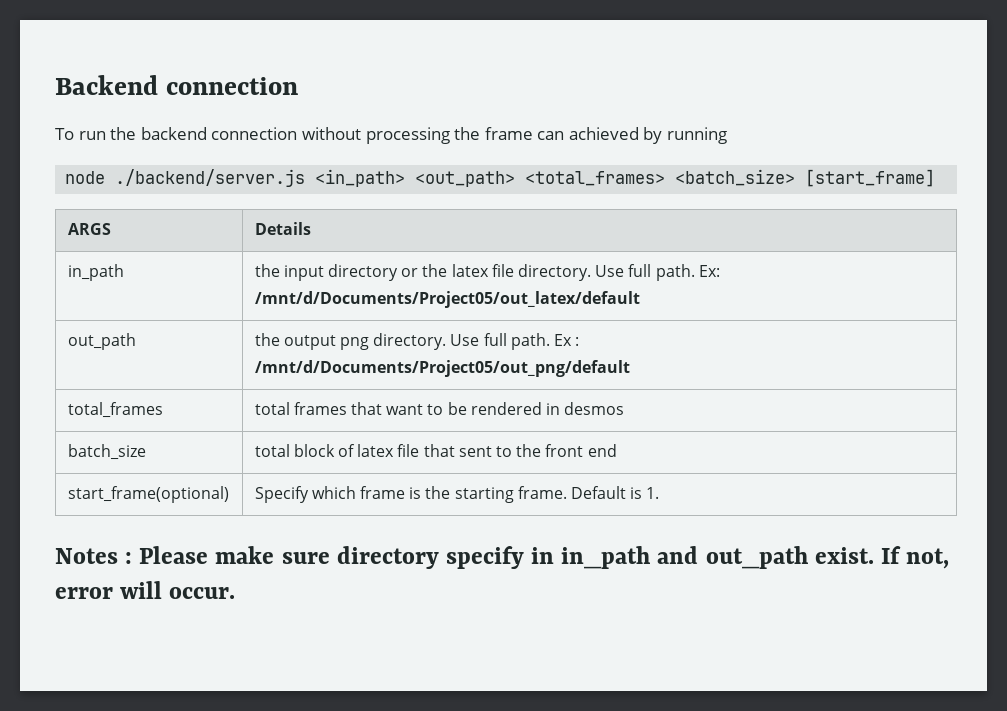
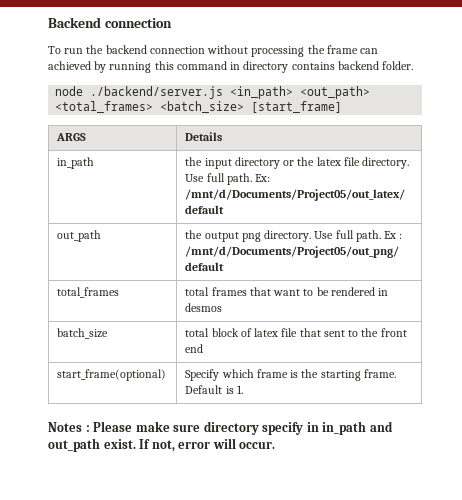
- To run the backend connection without processing the frame can achieved by running
+ To run the backend connection without processing the frame can achieved by running this command in directory contains backend folder.

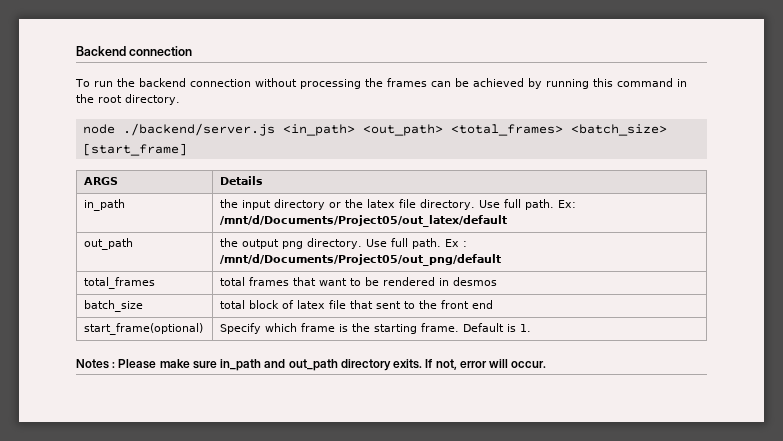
- To run the backend connection without processing the frame can achieved by running this command in directory contains backend folder.
+ To run the backend connection without processing the frames can be achieved by running this command in the root directory.
- Notes : Please make sure directory specify in in_path and out_path exist.
+ Notes : Please make sure in_path and out_path directory exits.

